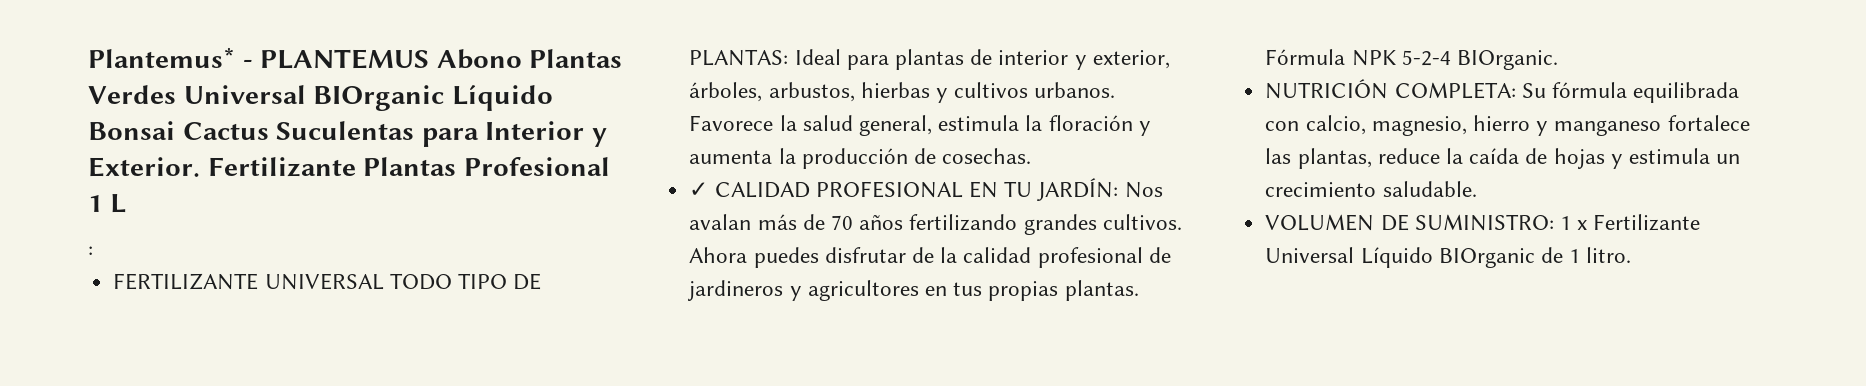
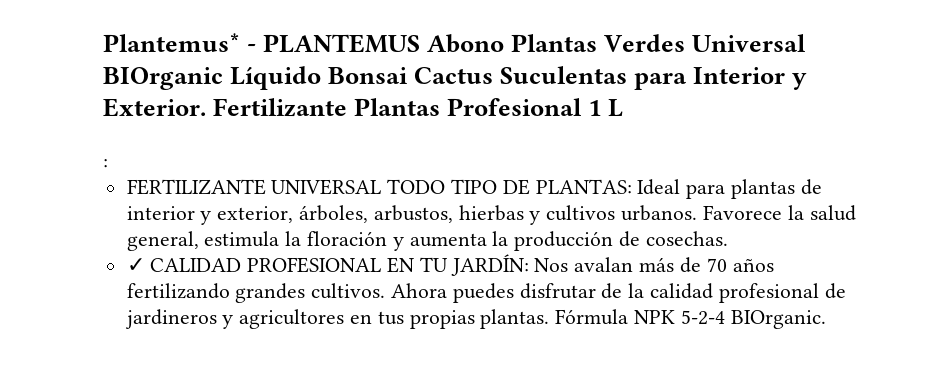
- NUTRICIÓN COMPLETA: Su fórmula equilibrada con calcio, magnesio, hierro y manganeso fortalece las plantas, reduce la caída de hojas y estimula un crecimiento saludable.
- VOLUMEN DE SUMINISTRO: 1 x Fertilizante Universal Líquido BIOrganic de 1 litro.

